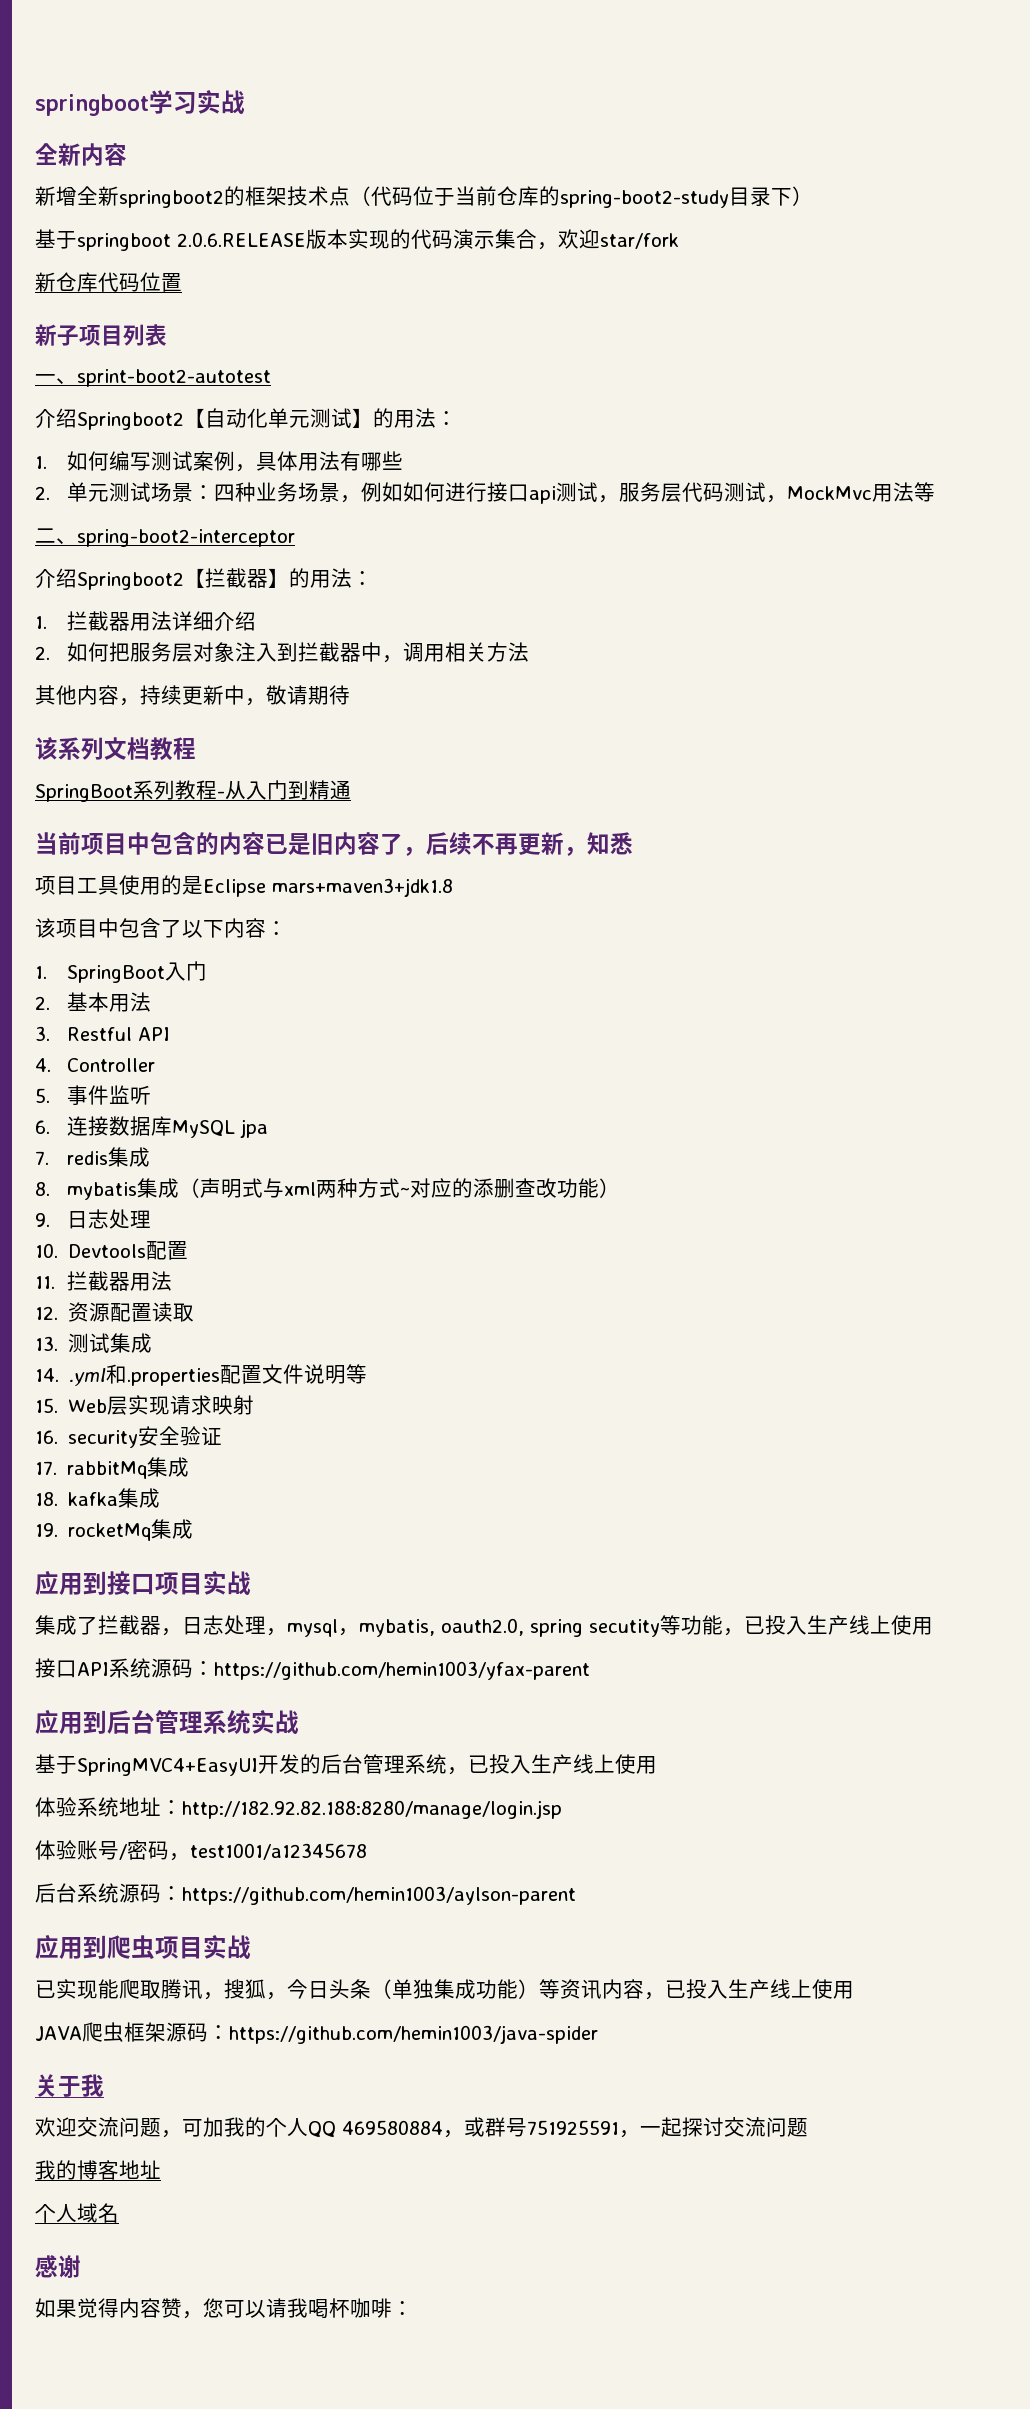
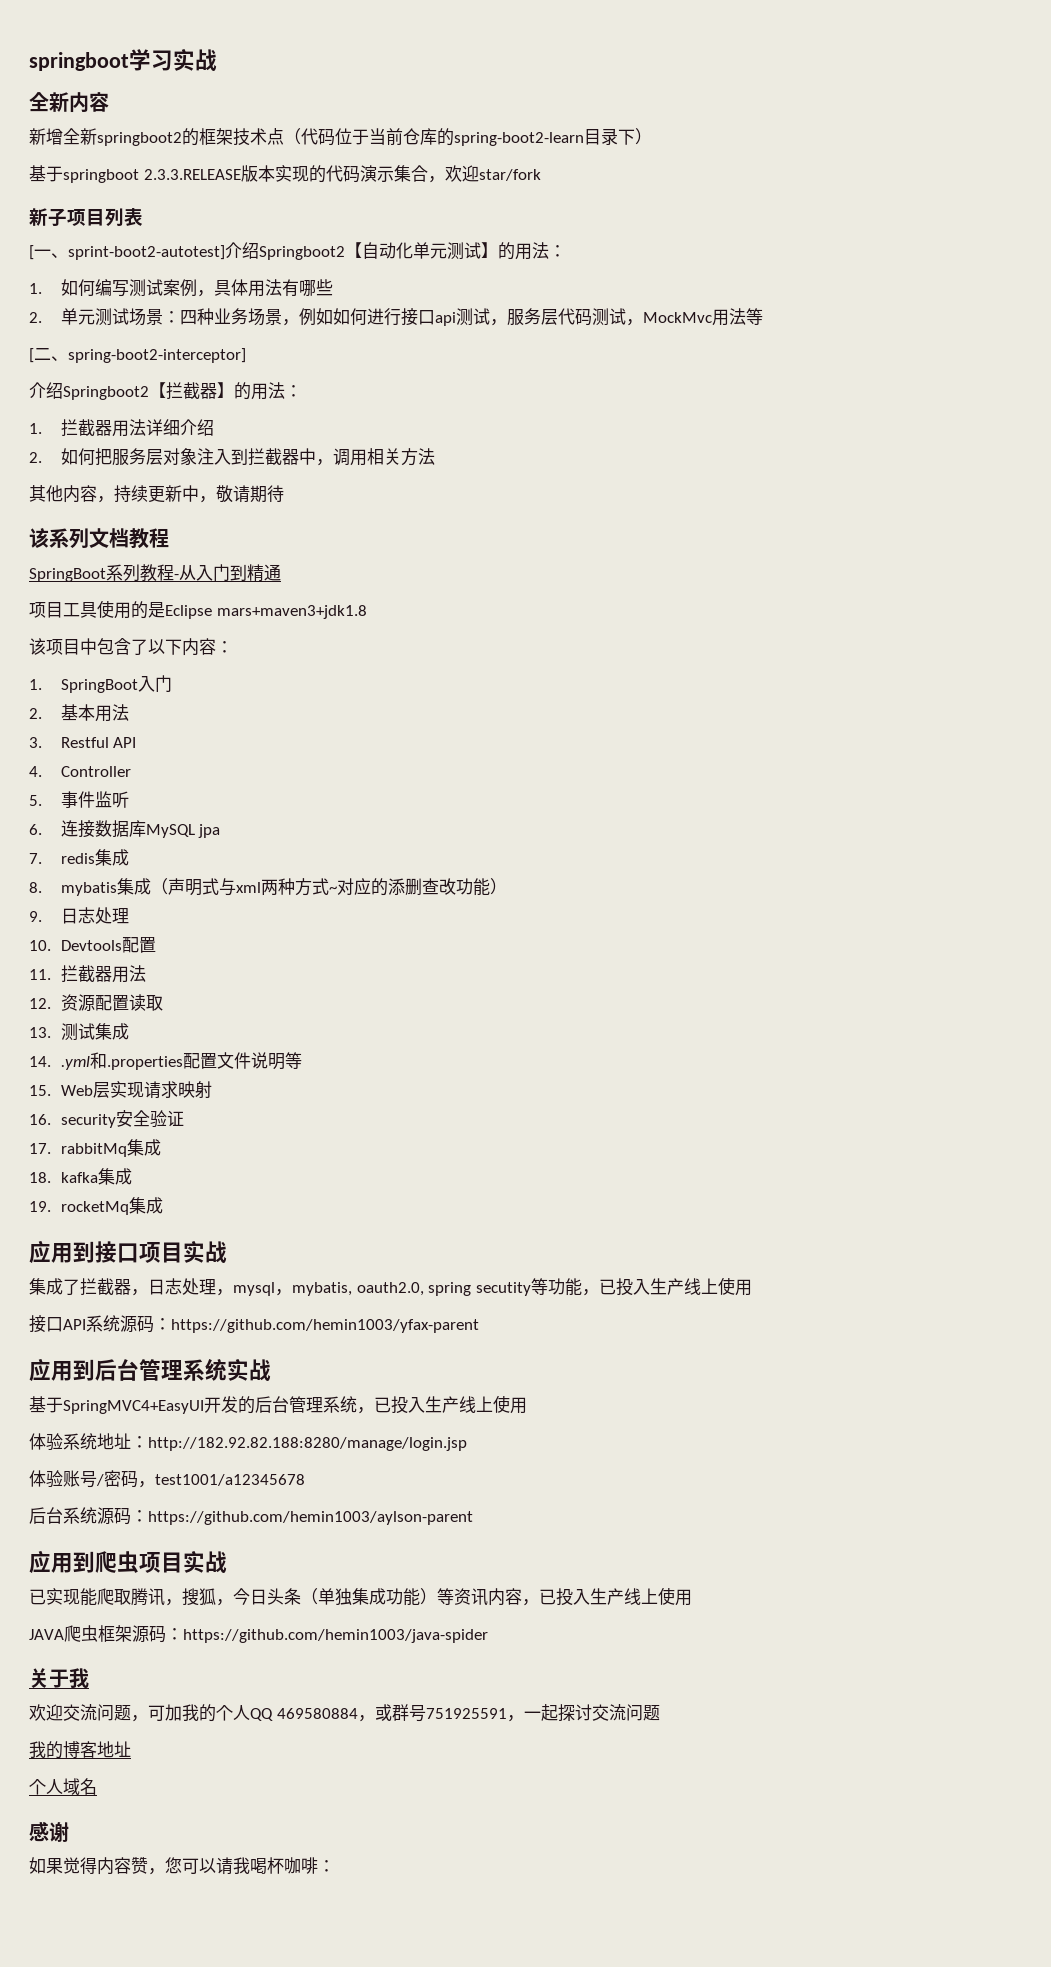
- 新增全新springboot2的框架技术点（代码位于当前仓库的spring-boot2-study目录下）
+ 新增全新springboot2的框架技术点（代码位于当前仓库的spring-boot2-learn目录下）
- 基于springboot 2.0.6.RELEASE版本实现的代码演示集合，欢迎star/fork
+ 基于springboot 2.3.3.RELEASE版本实现的代码演示集合，欢迎star/fork
- 新仓库代码位置
- 一、sprint-boot2-autotest
- 介绍Springboot2【自动化单元测试】的用法：
+ [一、sprint-boot2-autotest]介绍Springboot2【自动化单元测试】的用法：
- 二、spring-boot2-interceptor
+ [二、spring-boot2-interceptor]
- 当前项目中包含的内容已是旧内容了，后续不再更新，知悉

